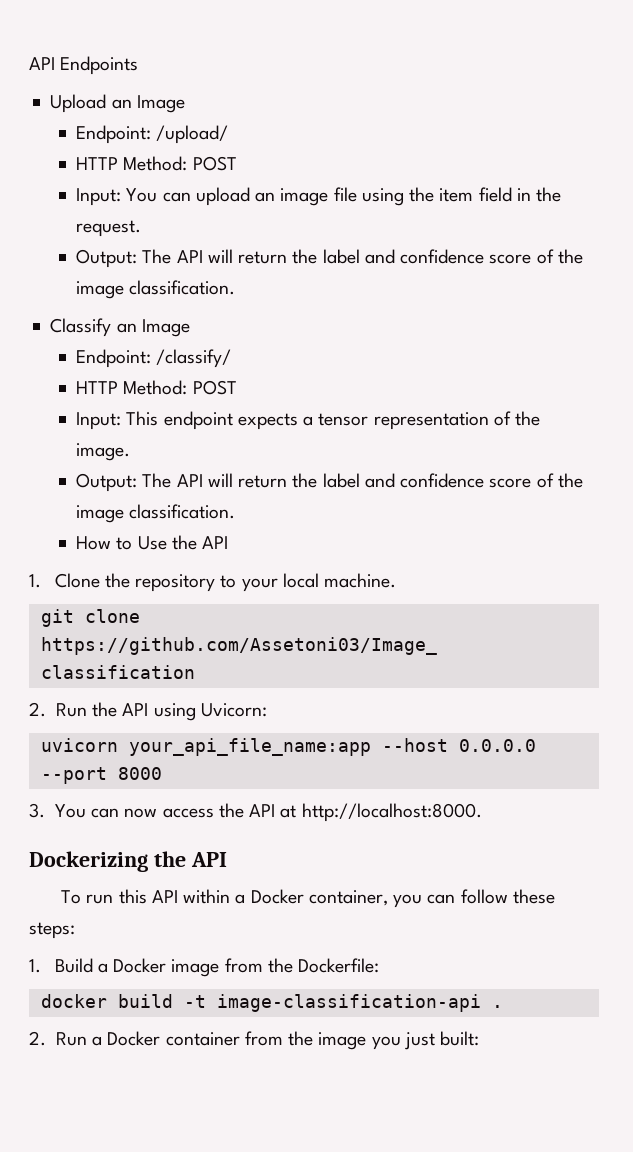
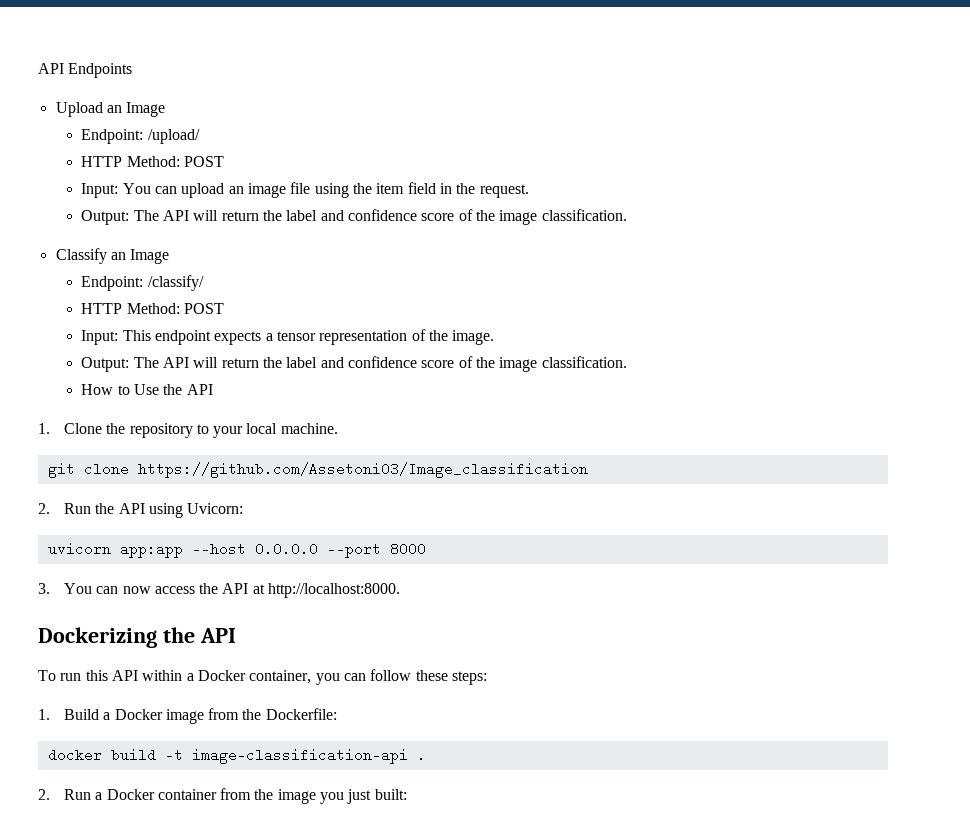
- uvicorn your_api_file_name:app --host 0.0.0.0 --port 8000
+ uvicorn app:app --host 0.0.0.0 --port 8000

